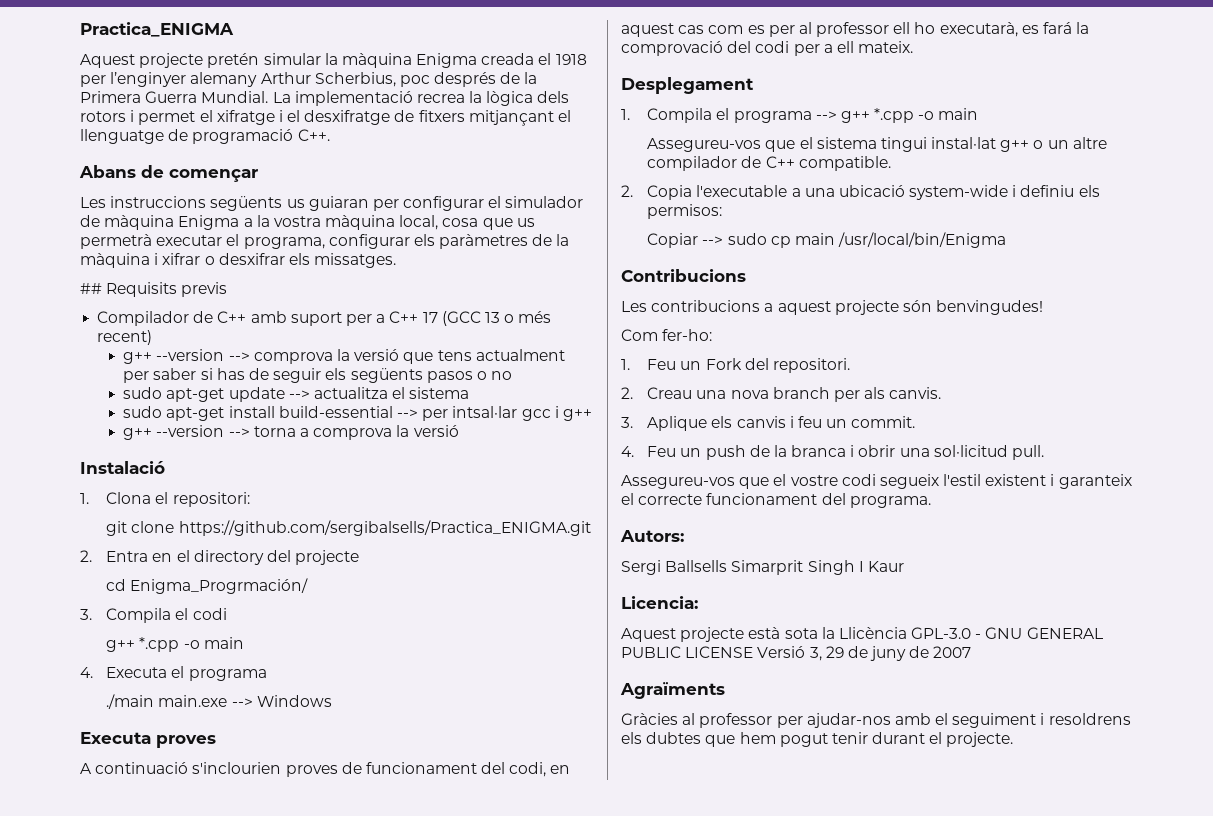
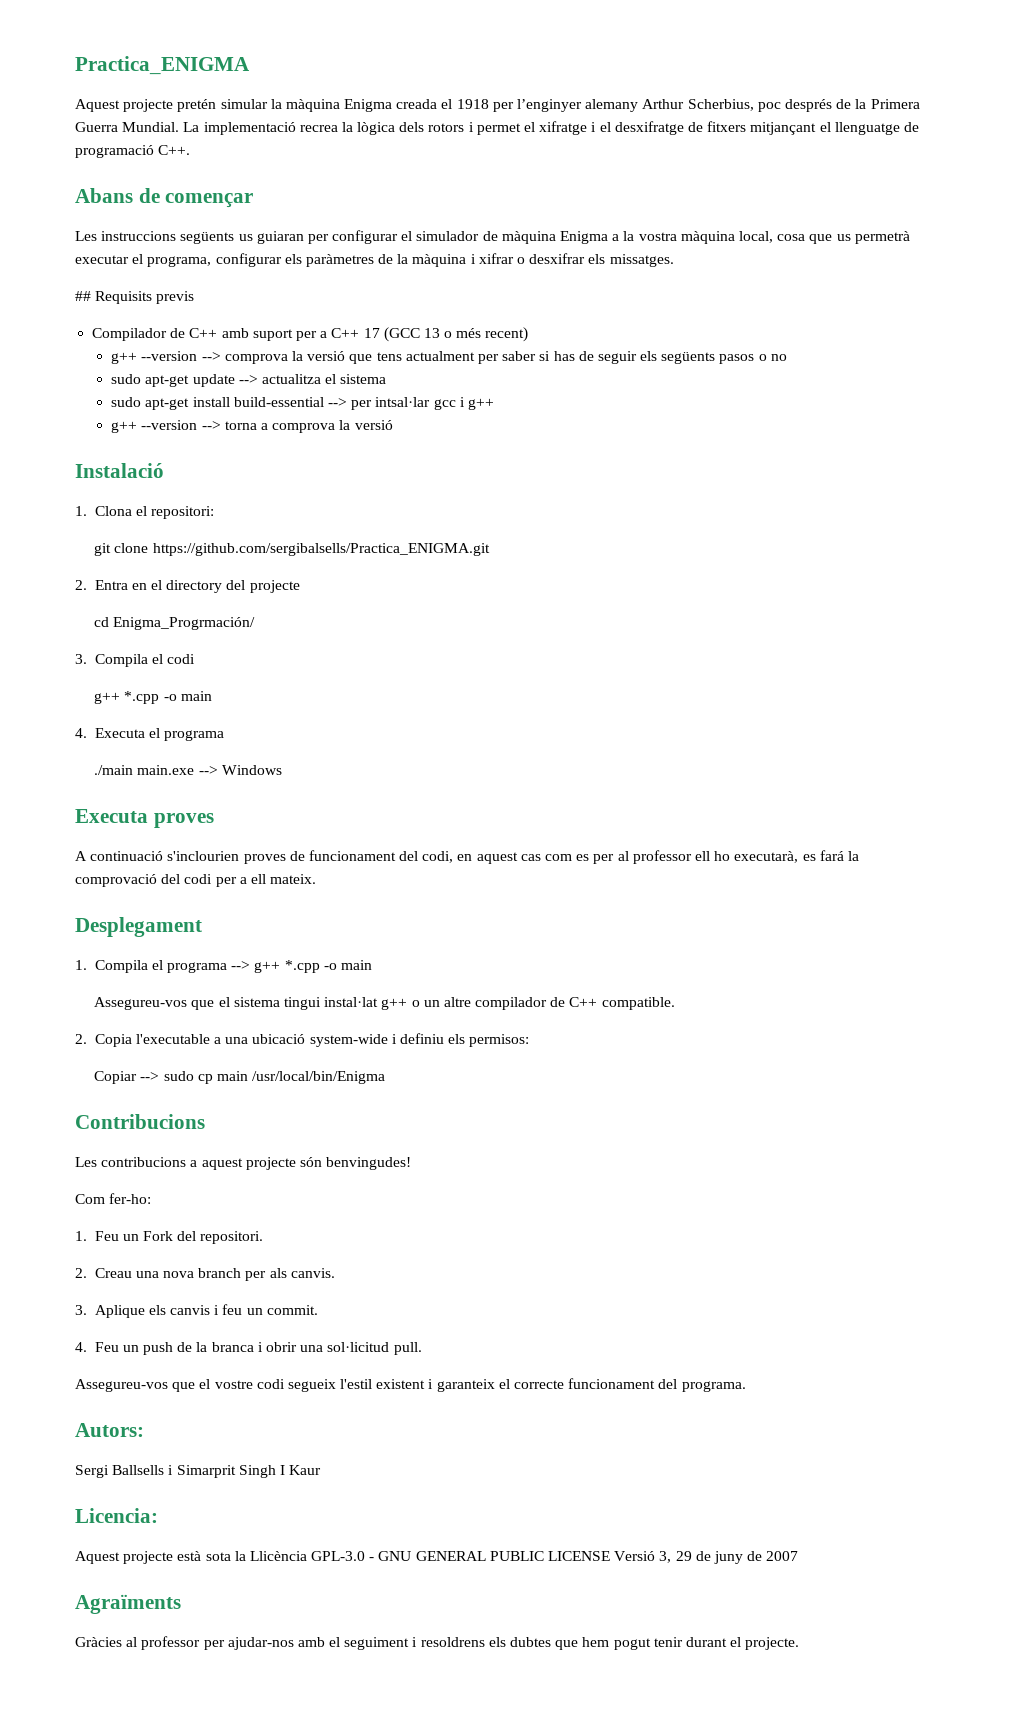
- Sergi Ballsells Simarprit Singh I Kaur
+ Sergi Ballsells i Simarprit Singh I Kaur

